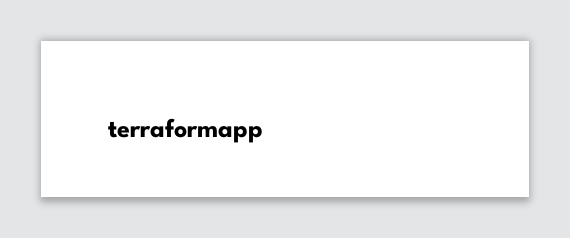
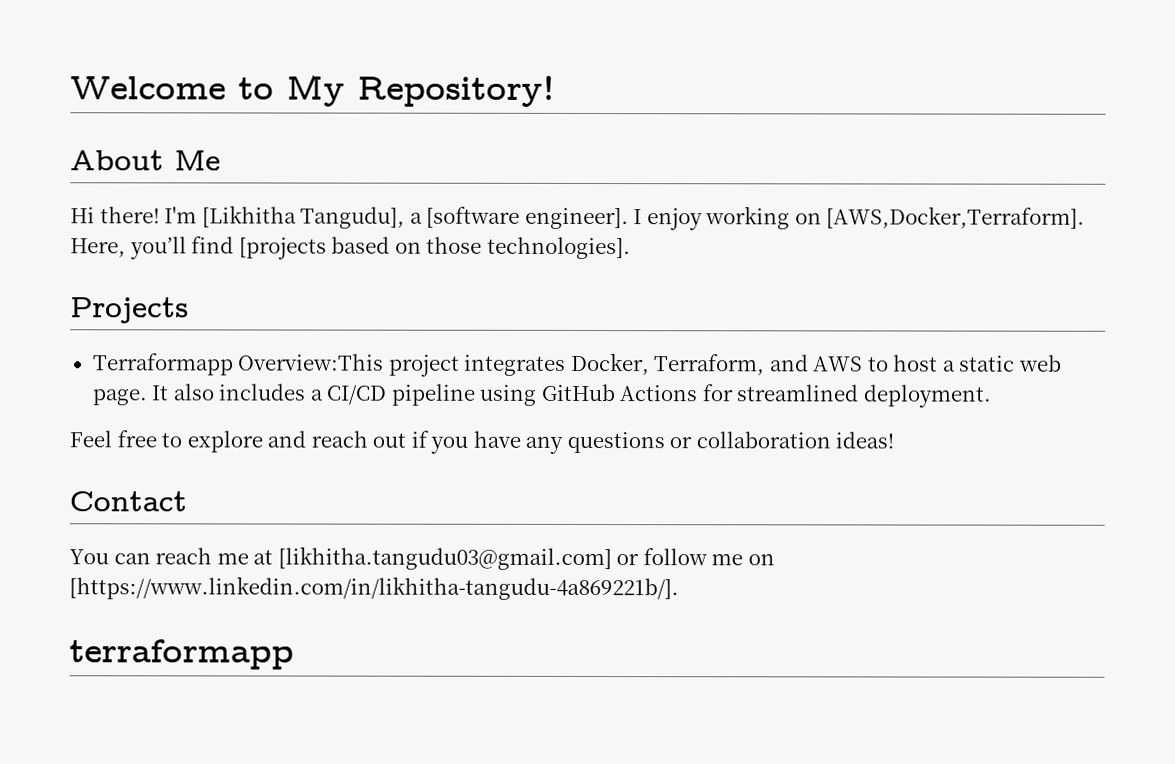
+ Welcome to My Repository!
+ About Me
+ Hi there! I'm [Likhitha Tangudu], a [software engineer]. I enjoy working on [AWS,Docker,Terraform]. Here, you’ll find [projects based on those technologies].
+ Projects
+ Terraformapp Overview:This project integrates Docker, Terraform, and AWS to host a static web page. It also includes a CI/CD pipeline using GitHub Actions for streamlined deployment.
+ Feel free to explore and reach out if you have any questions or collaboration ideas!
+ Contact
+ You can reach me at [likhitha.tangudu03@gmail.com] or follow me on [https://www.linkedin.com/in/likhitha-tangudu-4a869221b/].

